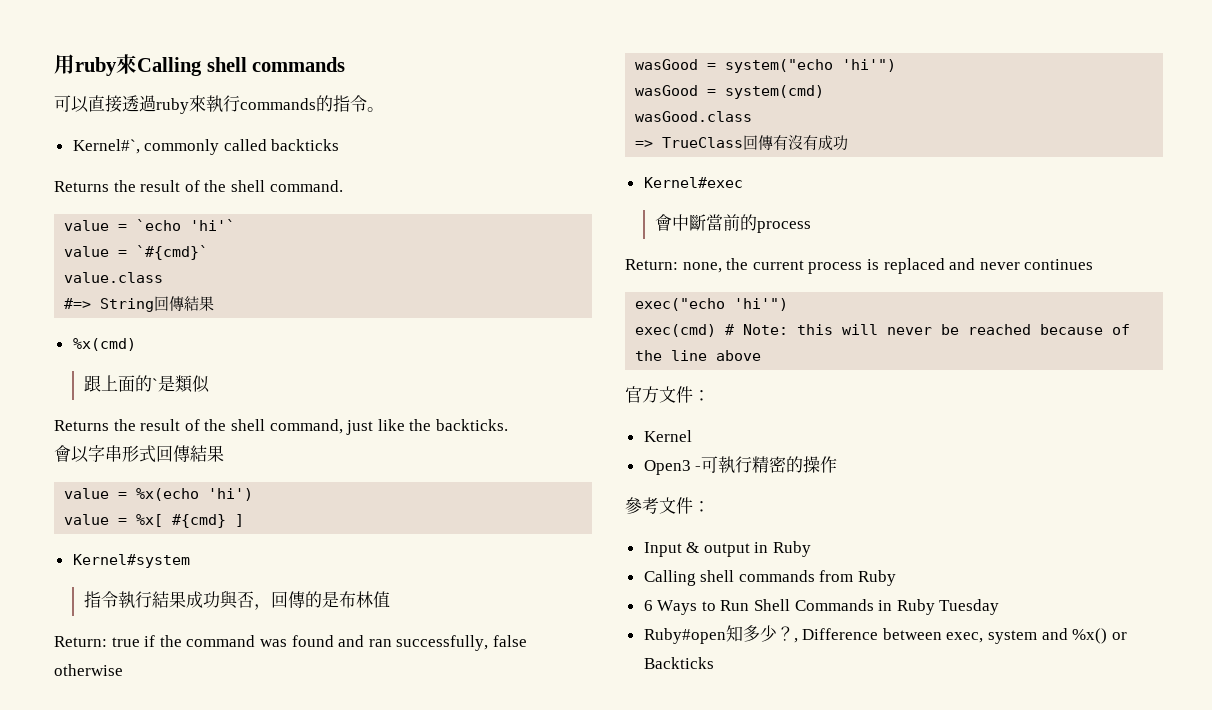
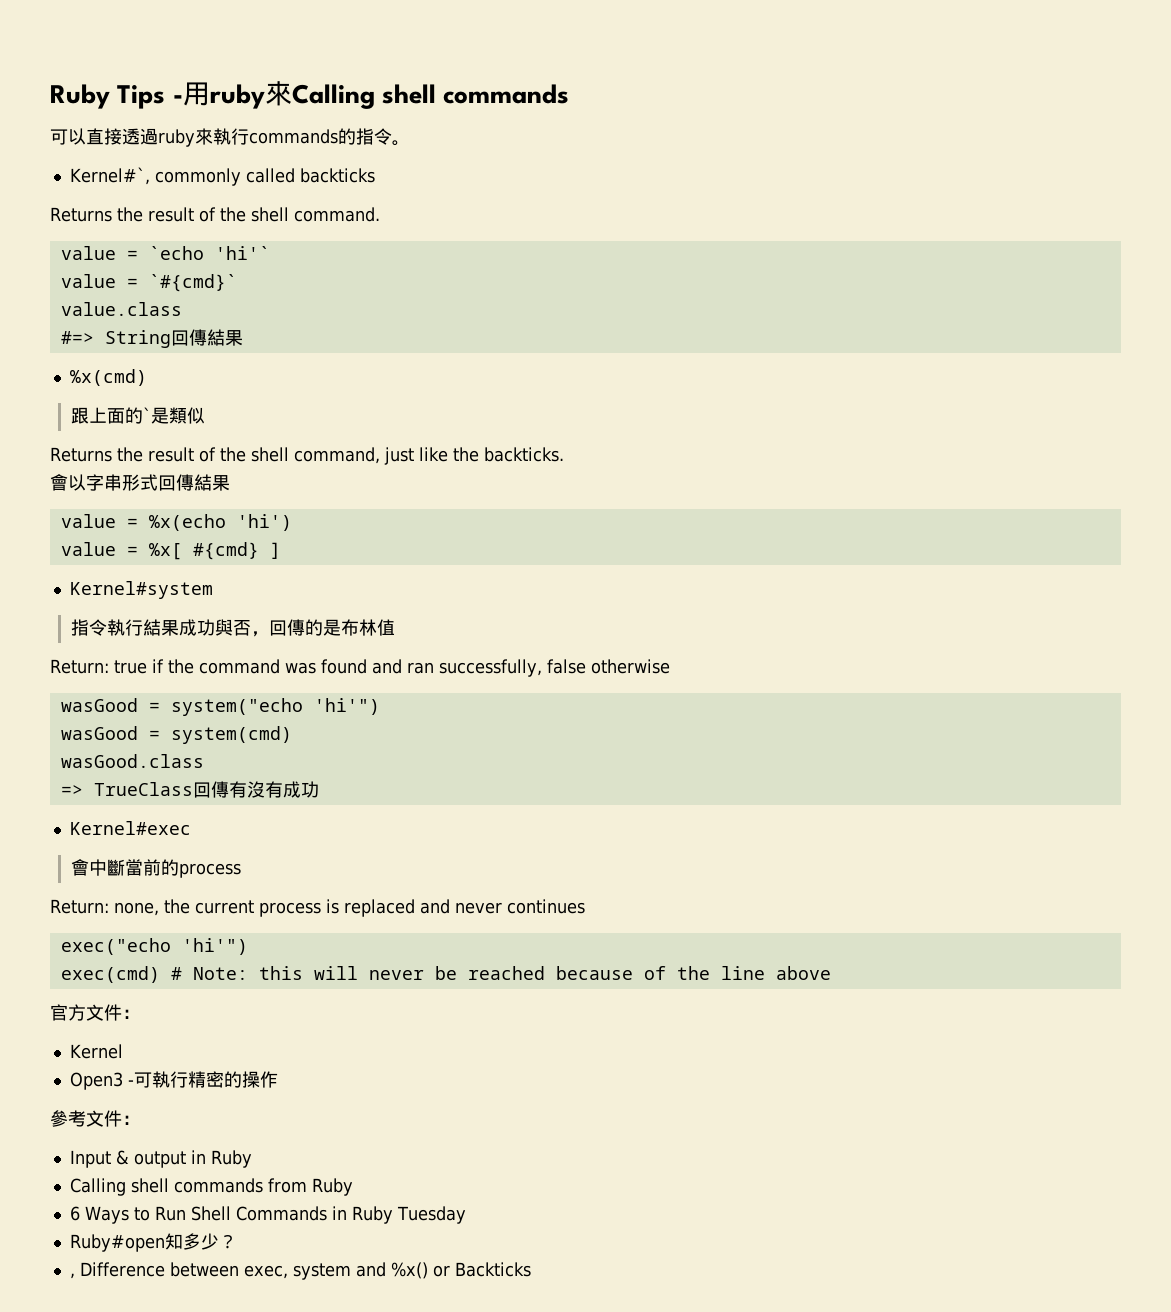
- 用ruby來Calling shell commands
+ Ruby Tips -用ruby來Calling shell commands
- Ruby#open知多少？, Difference between exec, system and %x() or Backticks
+ Ruby#open知多少？
+ , Difference between exec, system and %x() or Backticks

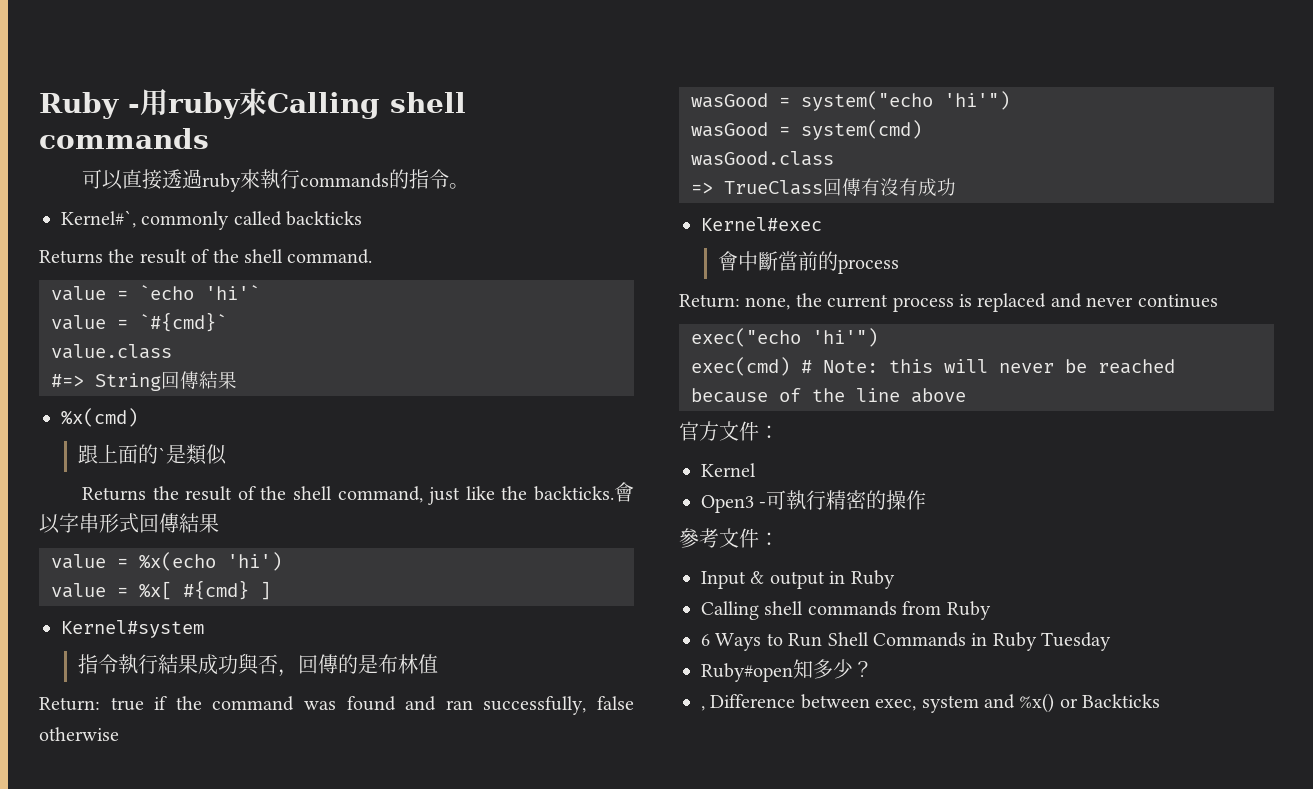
- Ruby Tips -用ruby來Calling shell commands
+ Ruby -用ruby來Calling shell commands
- Returns the result of the shell command, just like the backticks.
- 會以字串形式回傳結果
+ Returns the result of the shell command, just like the backticks.會以字串形式回傳結果

